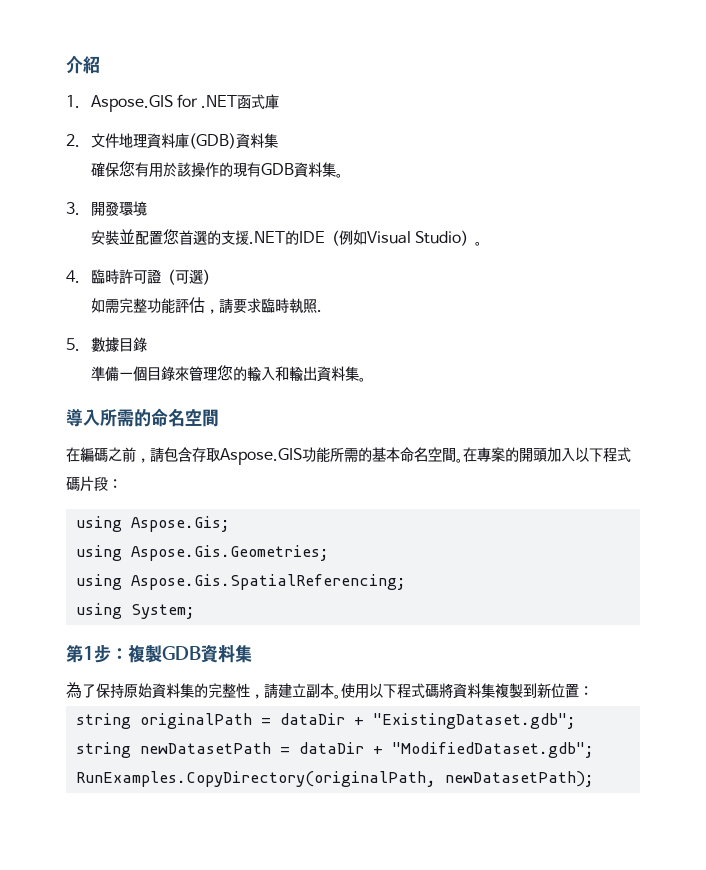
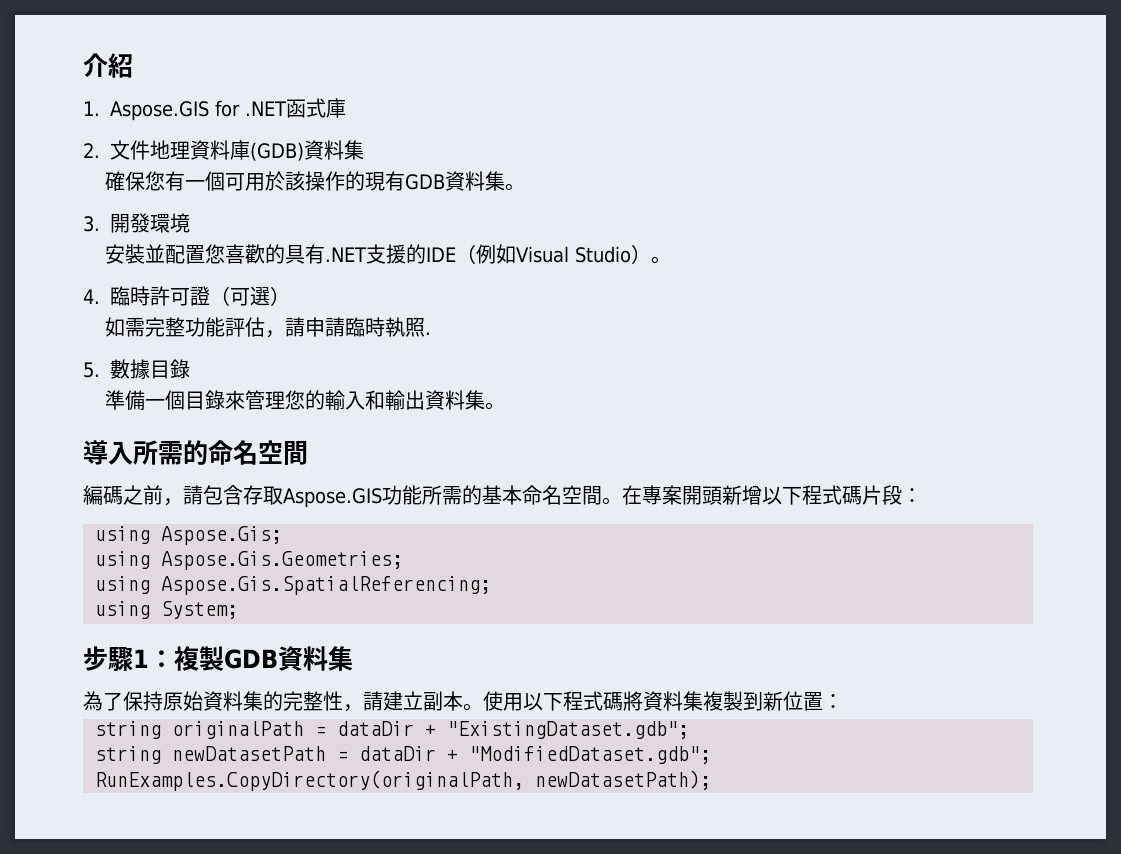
- 確保您有用於該操作的現有GDB資料集。
+ 確保您有一個可用於該操作的現有GDB資料集。
- 安裝並配置您首選的支援.NET的IDE（例如Visual Studio）。
+ 安裝並配置您喜歡的具有.NET支援的IDE（例如Visual Studio）。
- 如需完整功能評估，請要求臨時執照.
+ 如需完整功能評估，請申請臨時執照.
- 在編碼之前，請包含存取Aspose.GIS功能所需的基本命名空間。
+ 編碼之前，請包含存取Aspose.GIS功能所需的基本命名空間。
- 在專案的開頭加入以下程式碼片段：
+ 在專案開頭新增以下程式碼片段：
- 第1步：複製GDB資料集
+ 步驟1：複製GDB資料集

